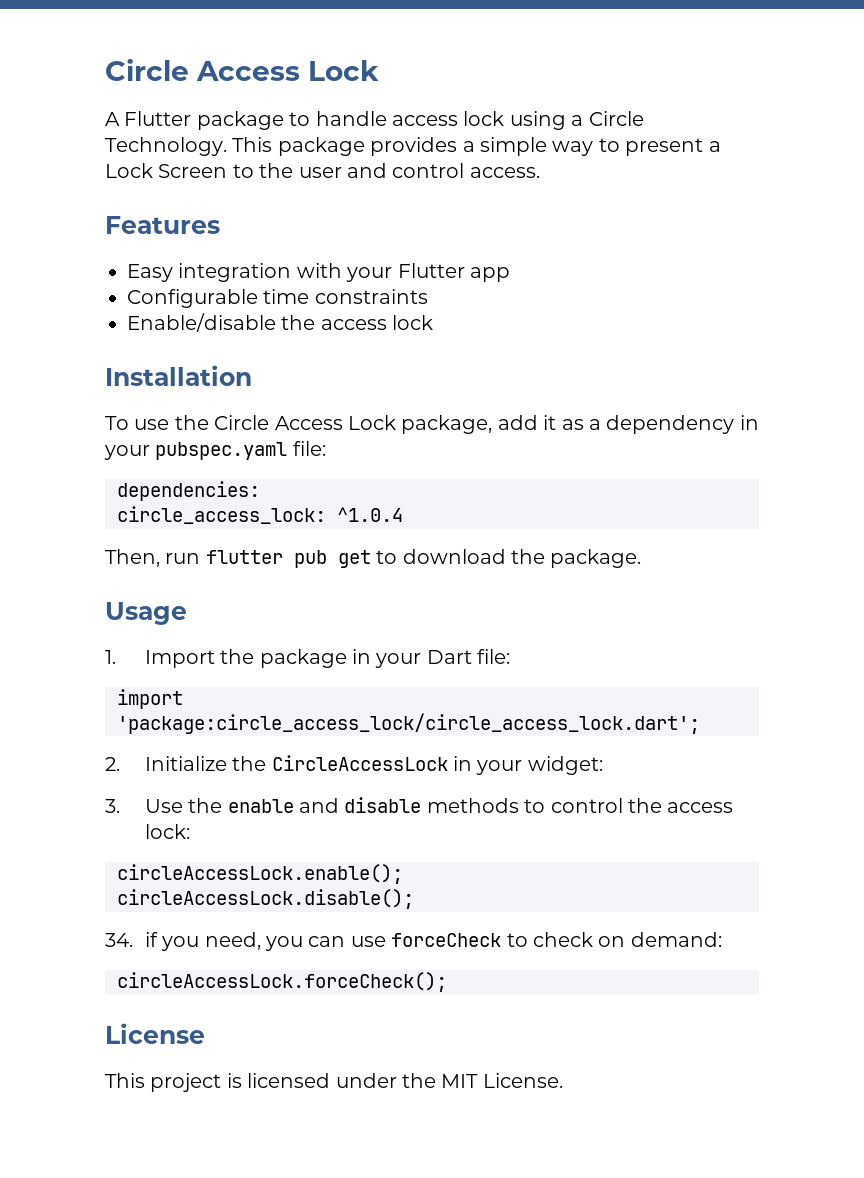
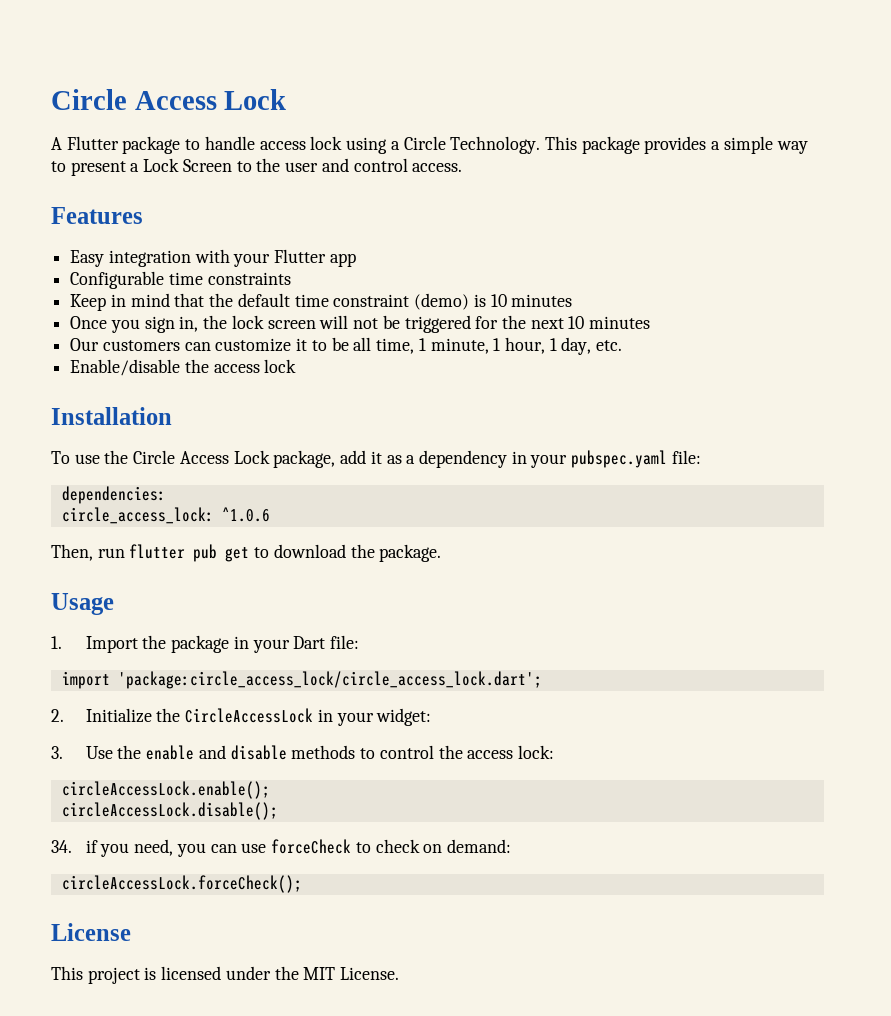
+ Keep in mind that the default time constraint (demo) is 10 minutes
+ Once you sign in, the lock screen will not be triggered for the next 10 minutes
+ Our customers can customize it to be all time, 1 minute, 1 hour, 1 day, etc.
- circle_access_lock: ^1.0.4
+ circle_access_lock: ^1.0.6

